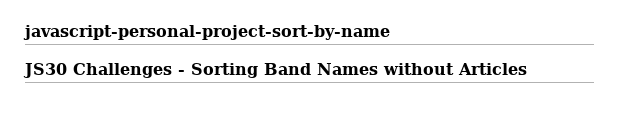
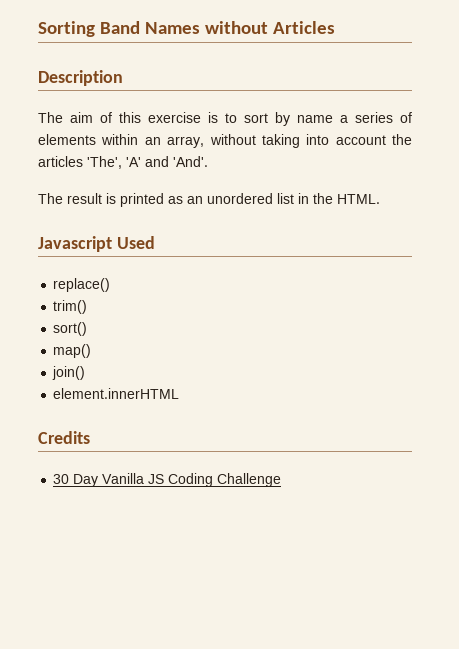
- javascript-personal-project-sort-by-name
- JS30 Challenges - Sorting Band Names without Articles
+ Sorting Band Names without Articles
+ Description
+ The aim of this exercise is to sort by name a series of elements within an array, without taking into account the articles 'The', 'A' and 'And'.
+ The result is printed as an unordered list in the HTML.
+ Javascript Used
+ replace()
+ trim()
+ sort()
+ map()
+ join()
+ element.innerHTML
+ Credits
+ 30 Day Vanilla JS Coding Challenge

